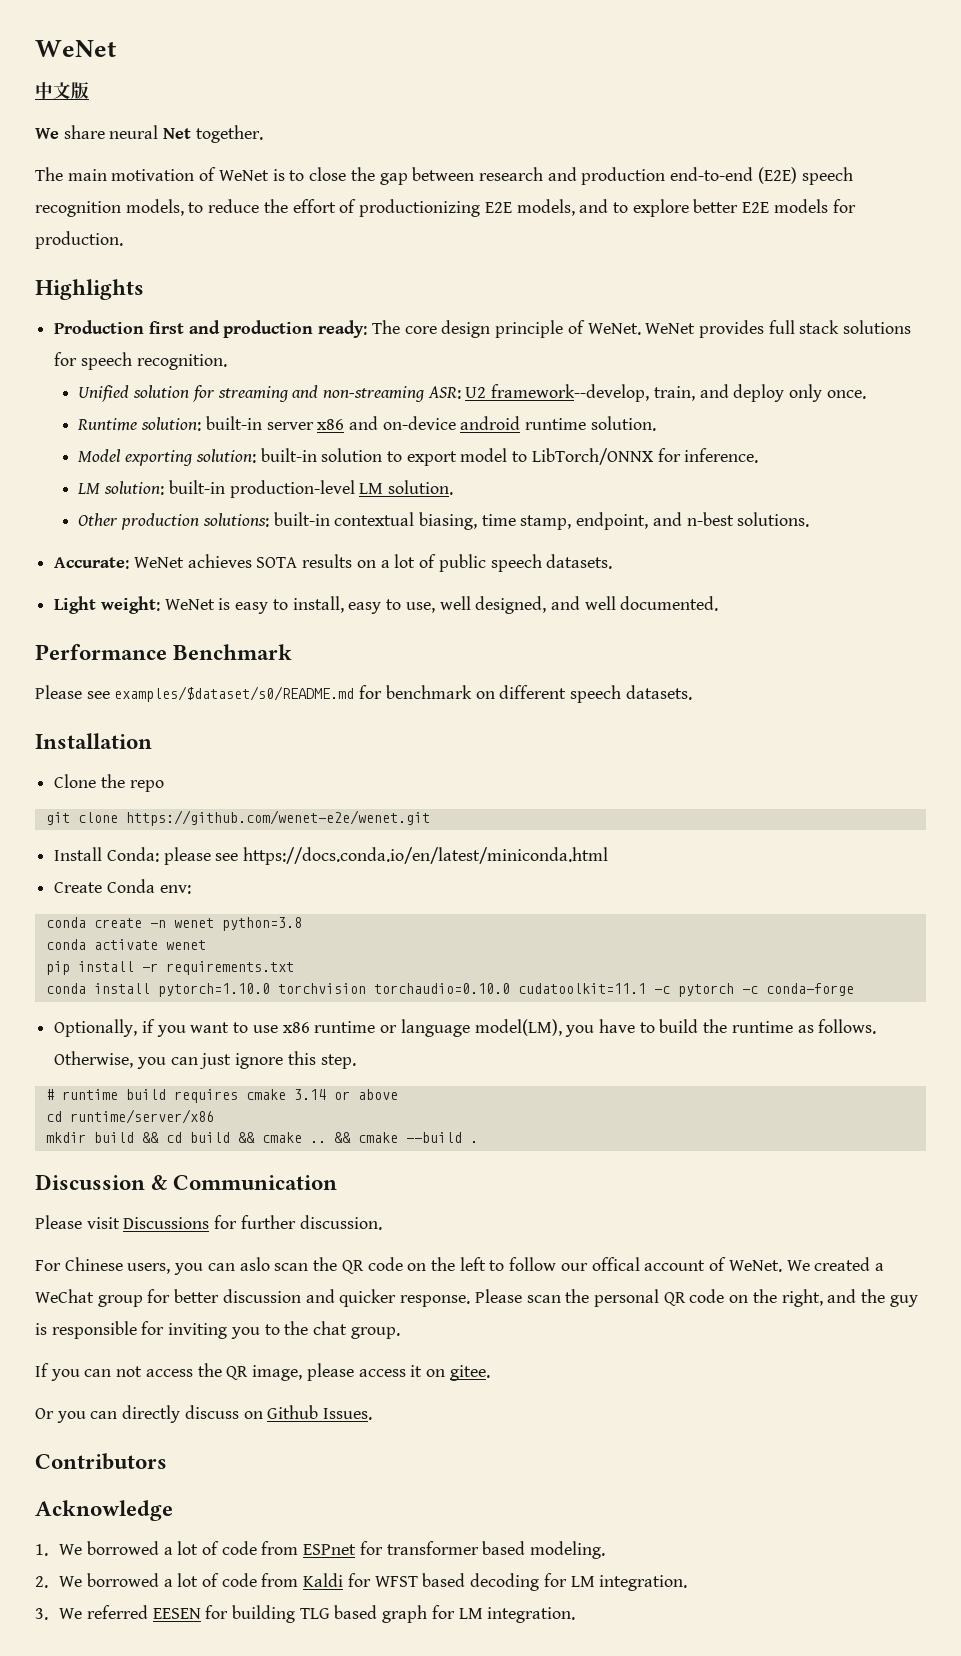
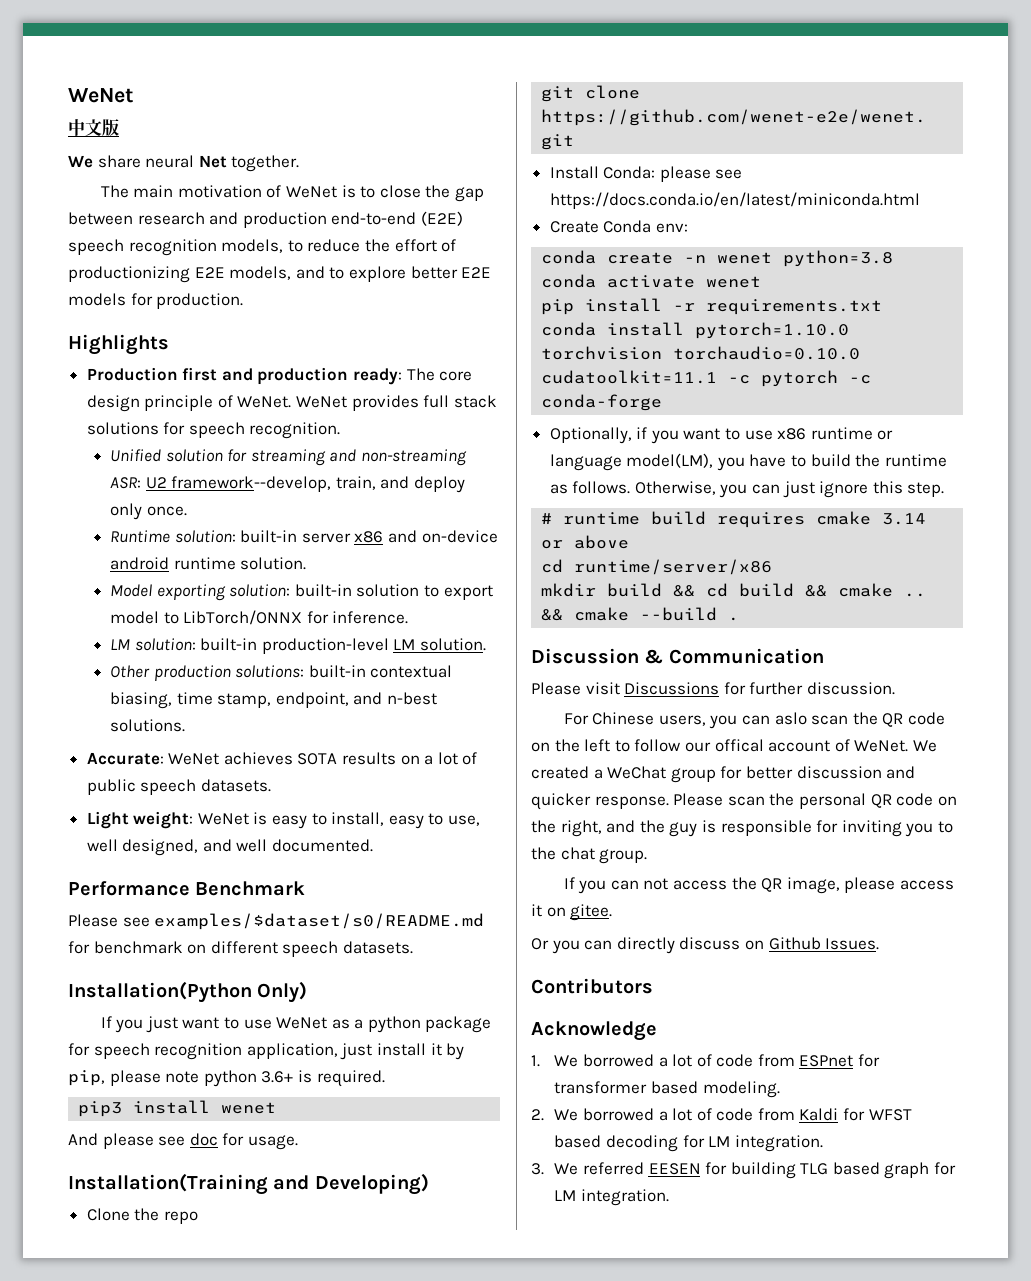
- Installation
+ Installation(Python Only)
+ If you just want to use WeNet as a python package for speech recognition application, just install it by pip, please note python 3.6+ is required.
+ pip3 install wenet
+ And please see doc for usage.
+ Installation(Training and Developing)

